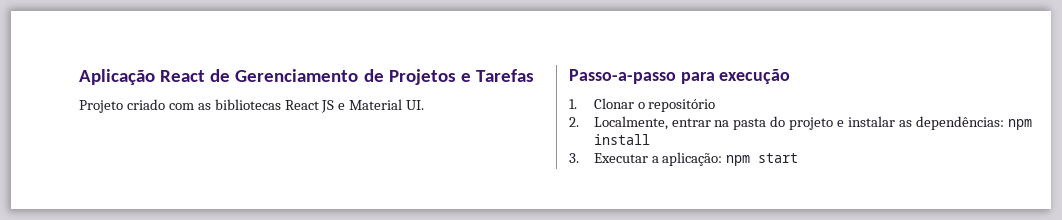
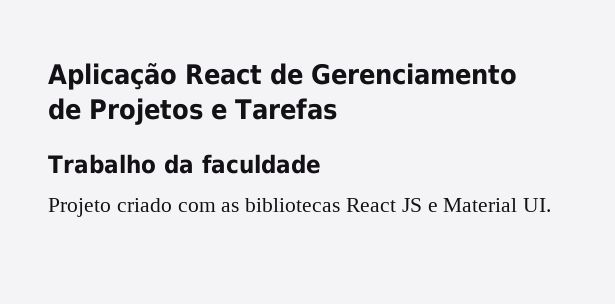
+ Trabalho da faculdade
- Passo-a-passo para execução
- 1. Clonar o repositório
- 2. Localmente, entrar na pasta do projeto e instalar as dependências: npm install
- 3. Executar a aplicação: npm start

